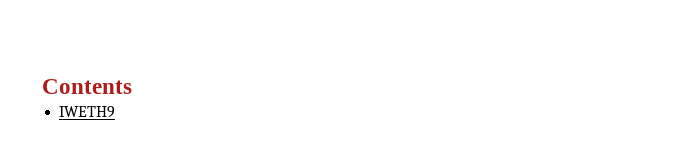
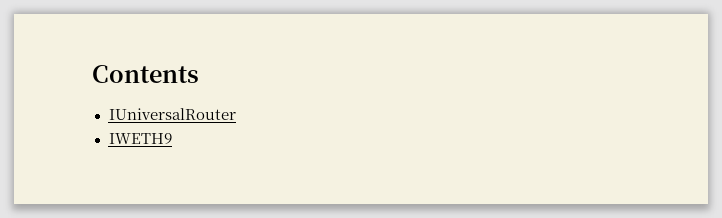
+ IUniversalRouter

